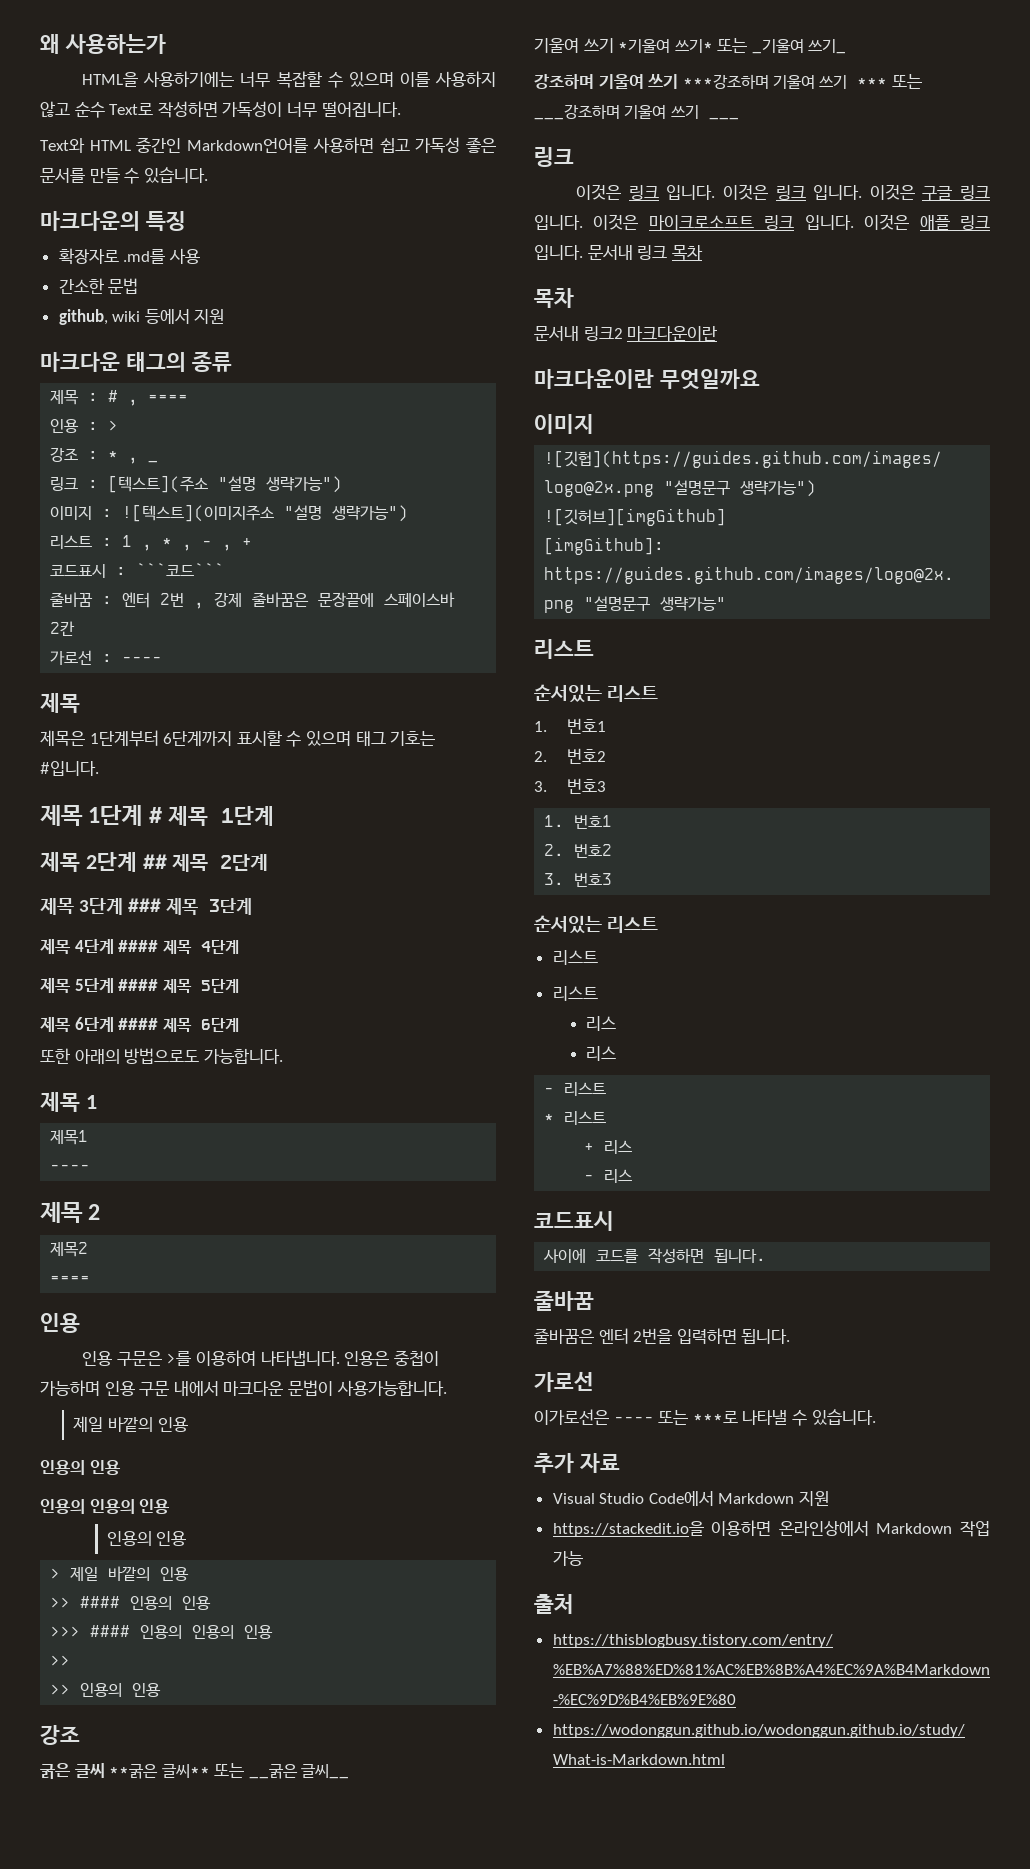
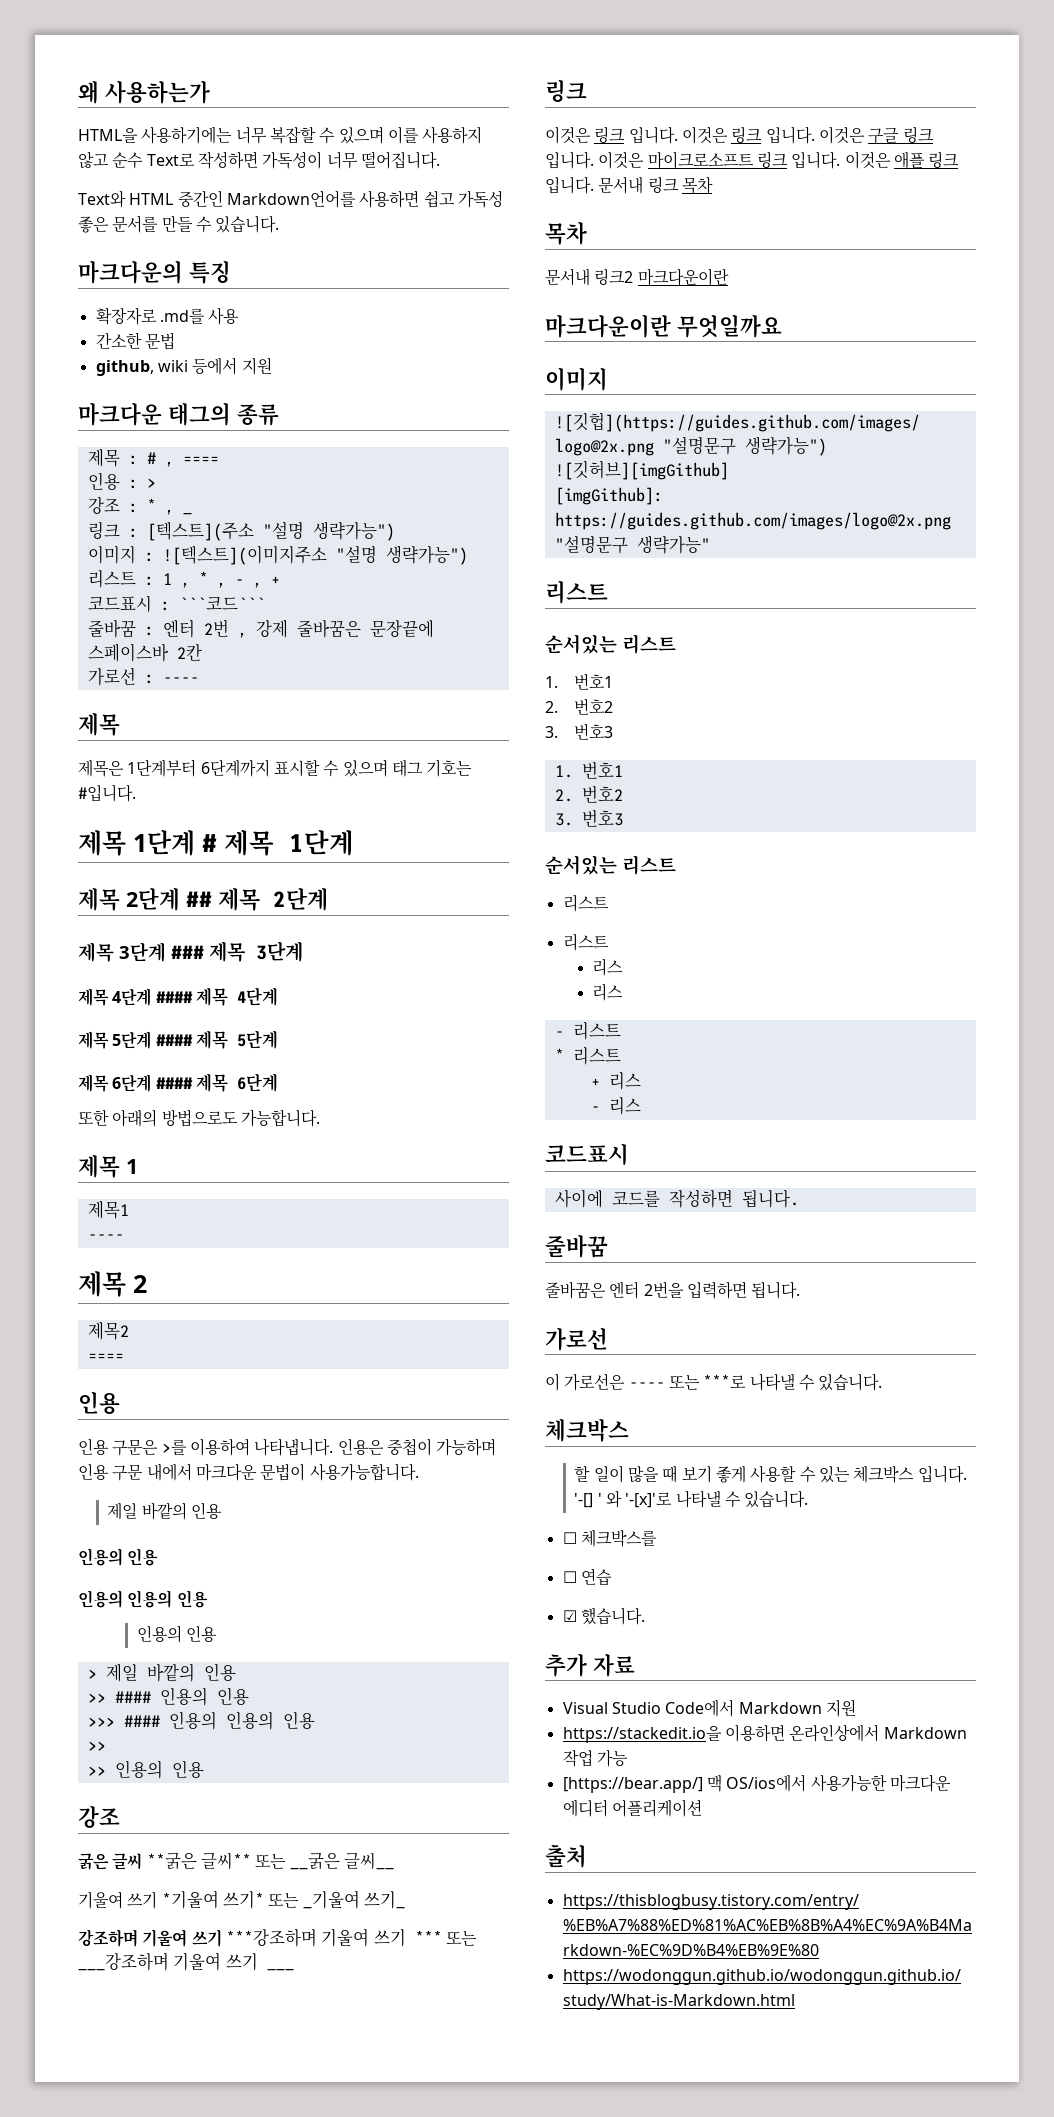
- 이가로선은 ---- 또는 ***로 나타낼 수 있습니다.
+ 이 가로선은 ---- 또는 ***로 나타낼 수 있습니다.
+ 체크박스
+ 할 일이 많을 때 보기 좋게 사용할 수 있는 체크박스 입니다. '-[] ' 와 '-[x]'로 나타낼 수 있습니다.
+ ☐ 체크박스를
+ ☐ 연습
+ ☑ 했습니다.
+ [https://bear.app/] 맥 OS/ios에서 사용가능한 마크다운 에디터 어플리케이션

